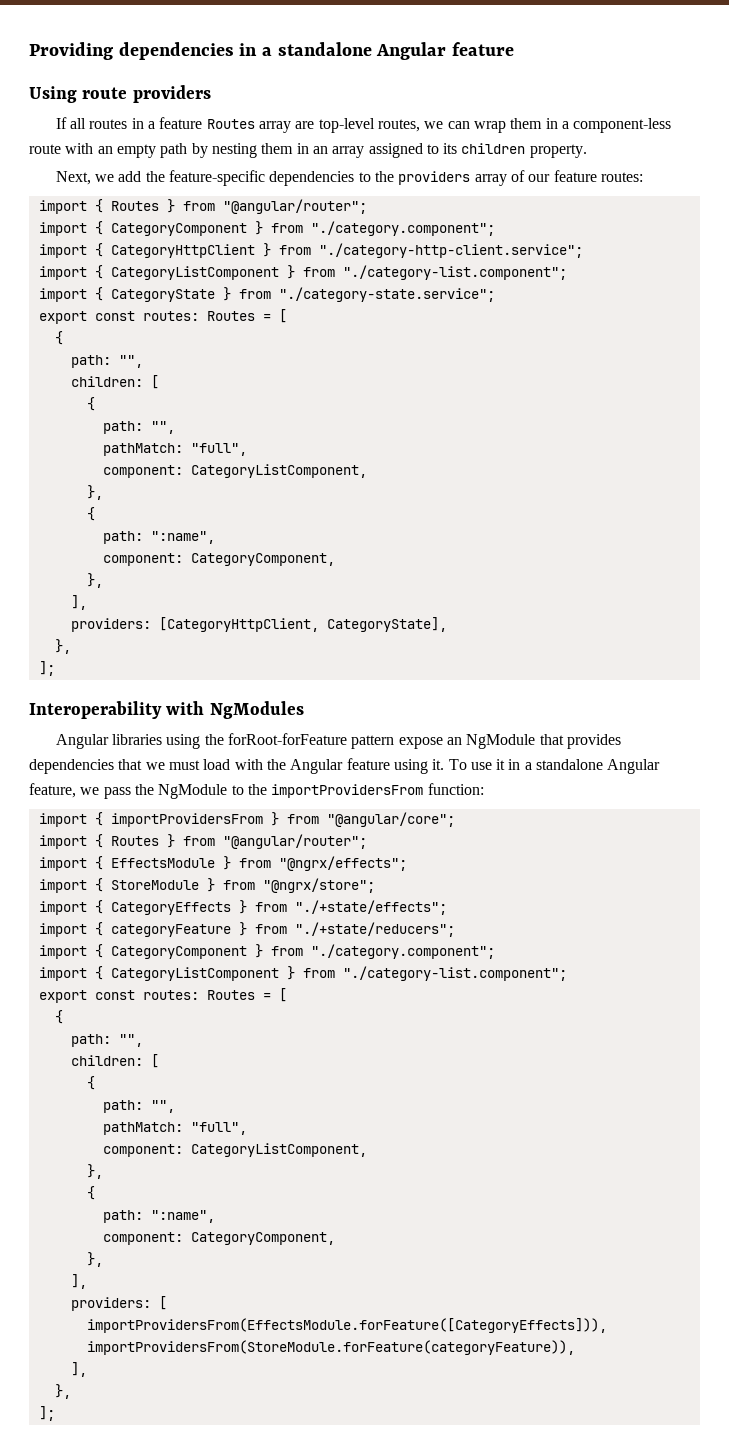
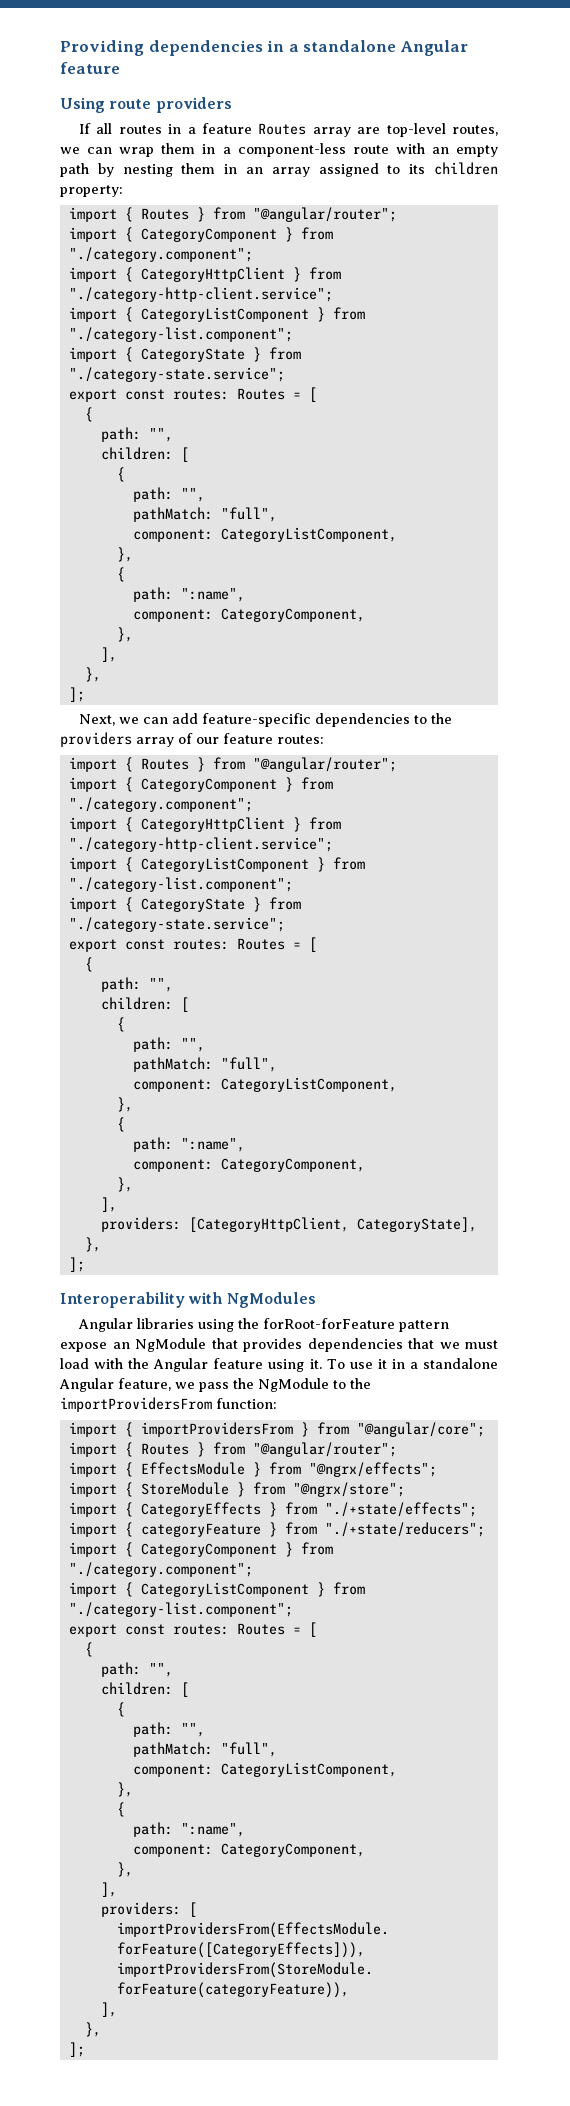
- If all routes in a feature Routes array are top-level routes, we can wrap them in a component-less route with an empty path by nesting them in an array assigned to its children property.
+ If all routes in a feature Routes array are top-level routes, we can wrap them in a component-less route with an empty path by nesting them in an array assigned to its children property:
+ import { Routes } from "@angular/router";
+ import { CategoryComponent } from "./category.component";
+ import { CategoryHttpClient } from "./category-http-client.service";
+ import { CategoryListComponent } from "./category-list.component";
+ import { CategoryState } from "./category-state.service";
+ export const routes: Routes = [
+ {
+ path: "",
+ children: [
+ {
+ path: "",
+ pathMatch: "full",
+ component: CategoryListComponent,
+ },
+ {
+ path: ":name",
+ component: CategoryComponent,
+ },
+ ],
+ },
+ ];
- Next, we add the feature-specific dependencies to the providers array of our feature routes:
+ Next, we can add feature-specific dependencies to the providers array of our feature routes:

